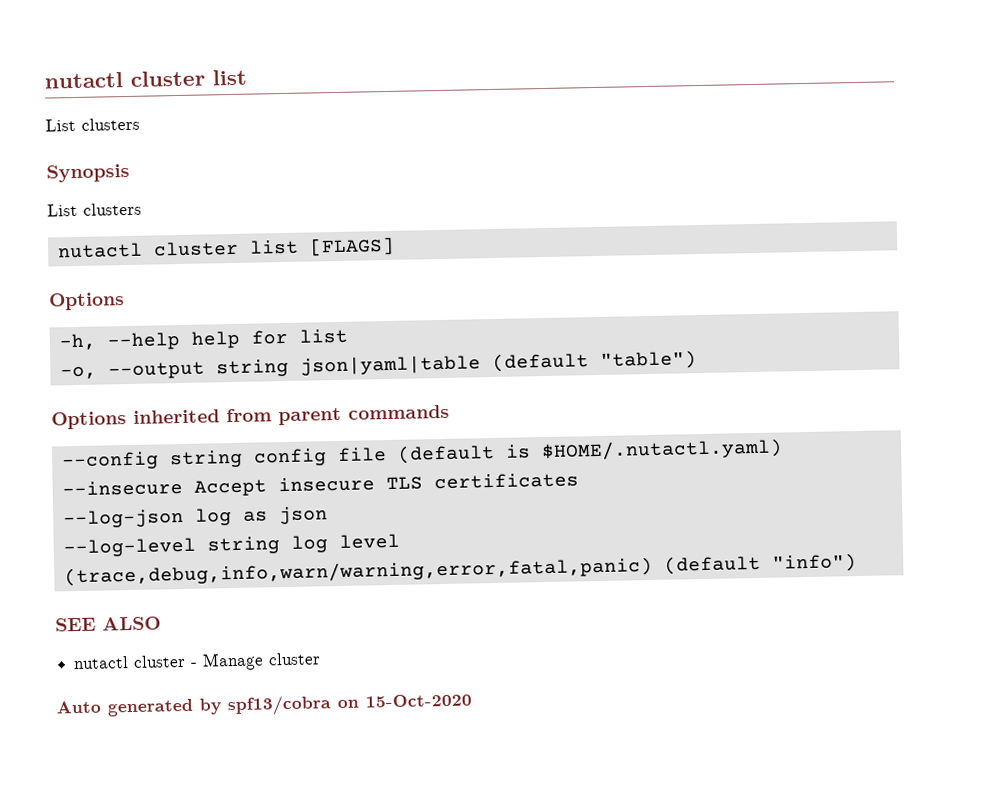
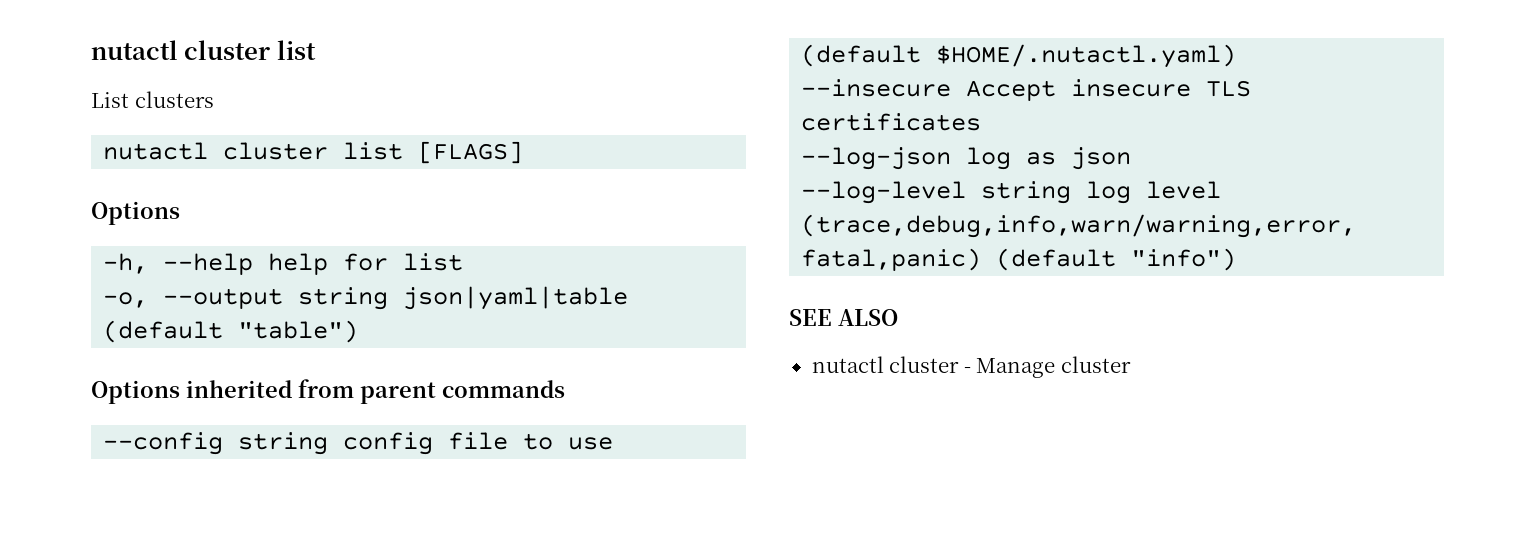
- Synopsis
- List clusters
- --config string config file (default is $HOME/.nutactl.yaml)
+ --config string config file to use (default $HOME/.nutactl.yaml)
- Auto generated by spf13/cobra on 15-Oct-2020

